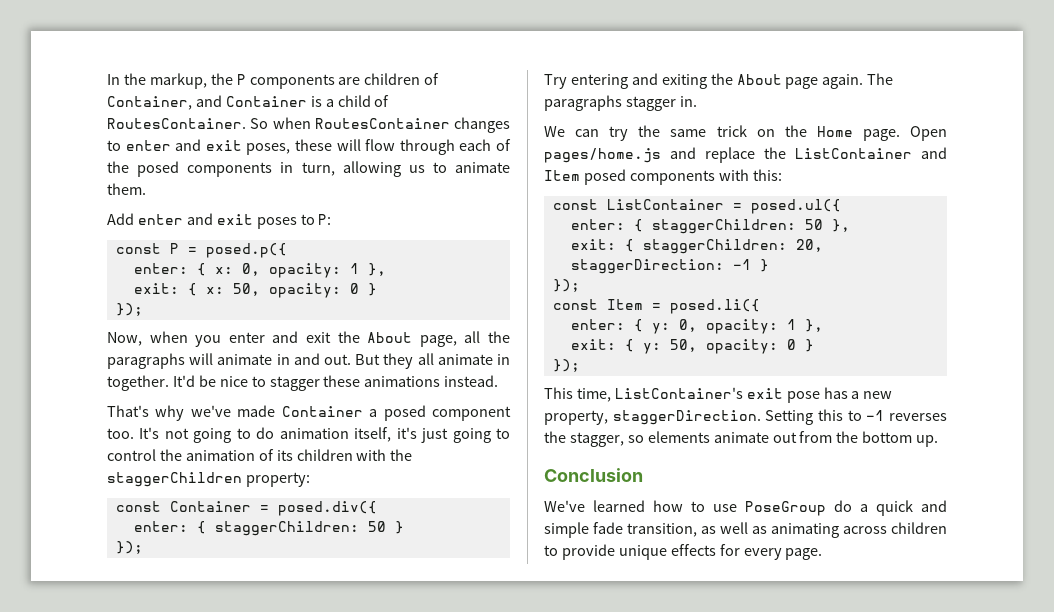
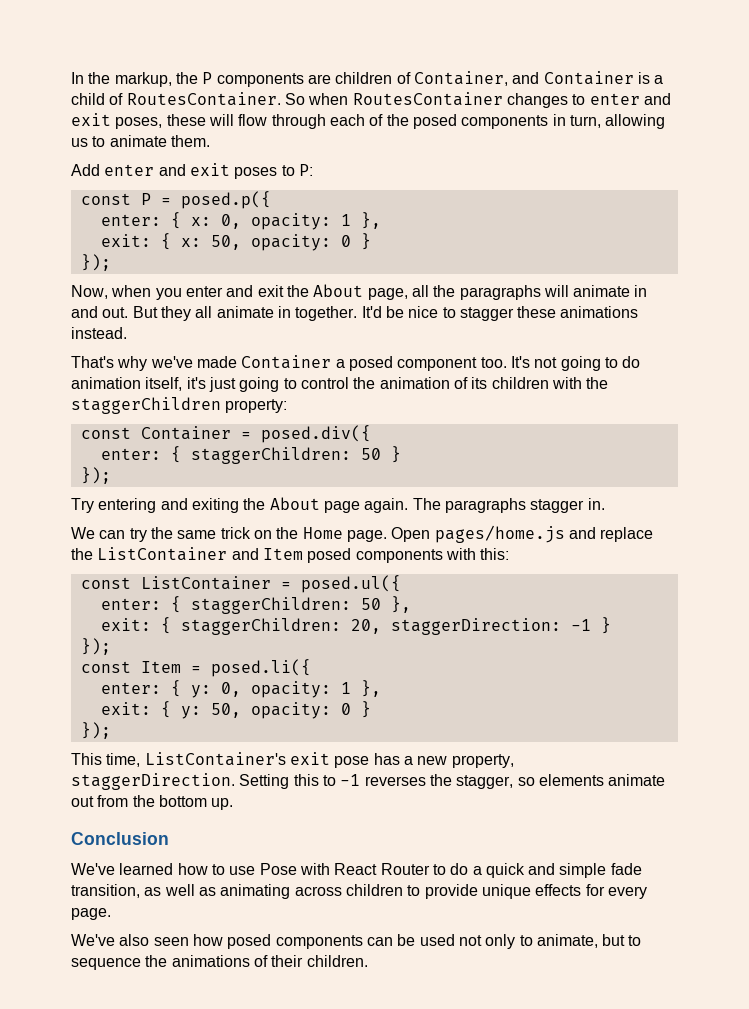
- We've learned how to use PoseGroup do a quick and simple fade transition, as well as animating across children to provide unique effects for every page.
+ We've learned how to use Pose with React Router to do a quick and simple fade transition, as well as animating across children to provide unique effects for every page.
+ We've also seen how posed components can be used not only to animate, but to sequence the animations of their children.

